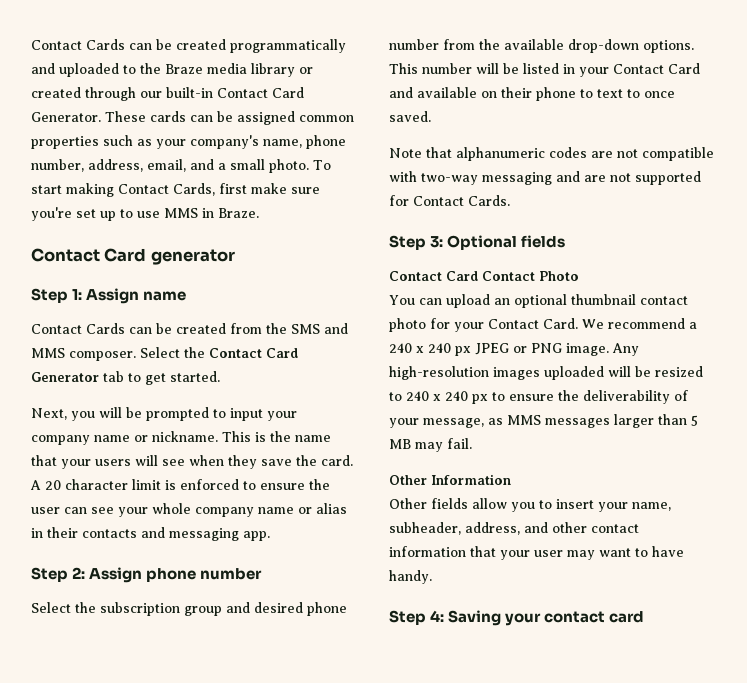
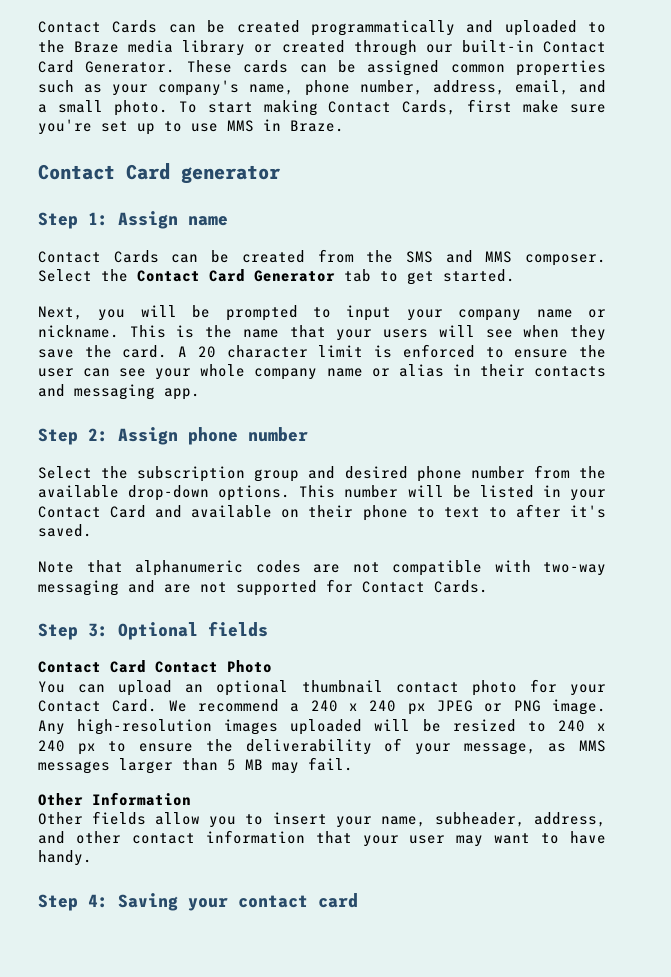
- This number will be listed in your Contact Card and available on their phone to text to once saved.
+ This number will be listed in your Contact Card and available on their phone to text to after it's saved.

